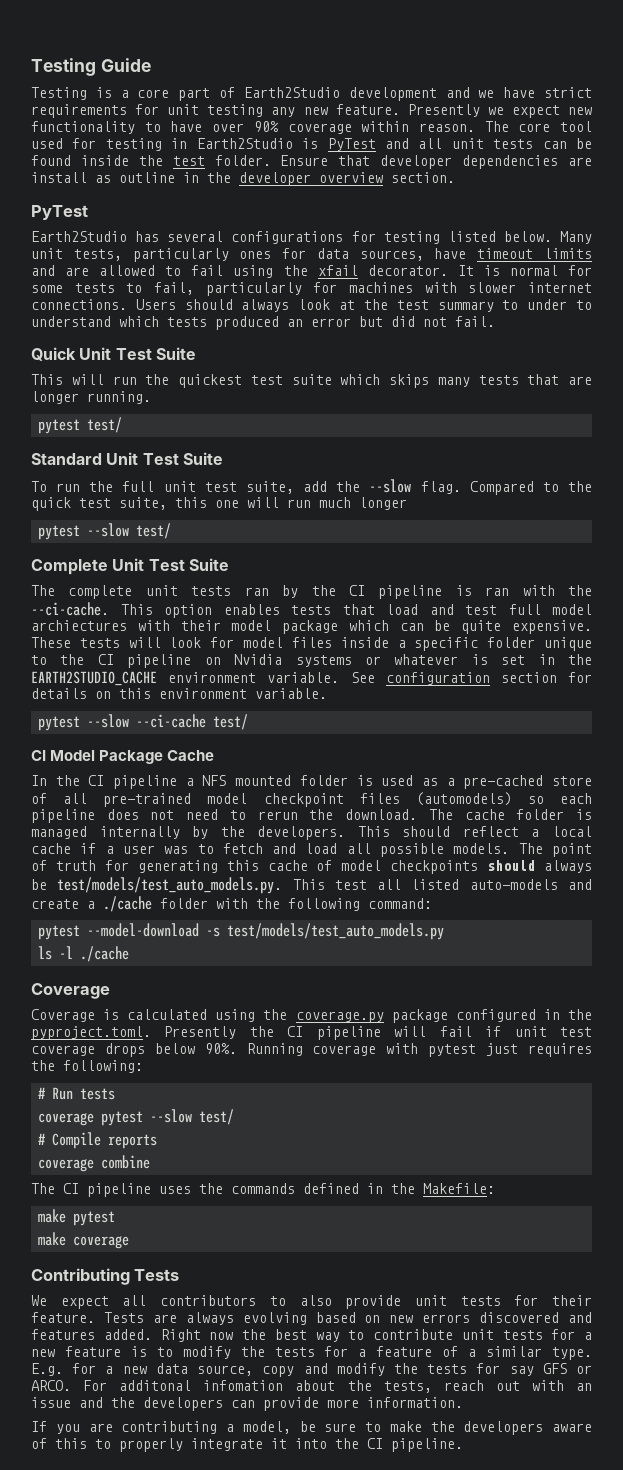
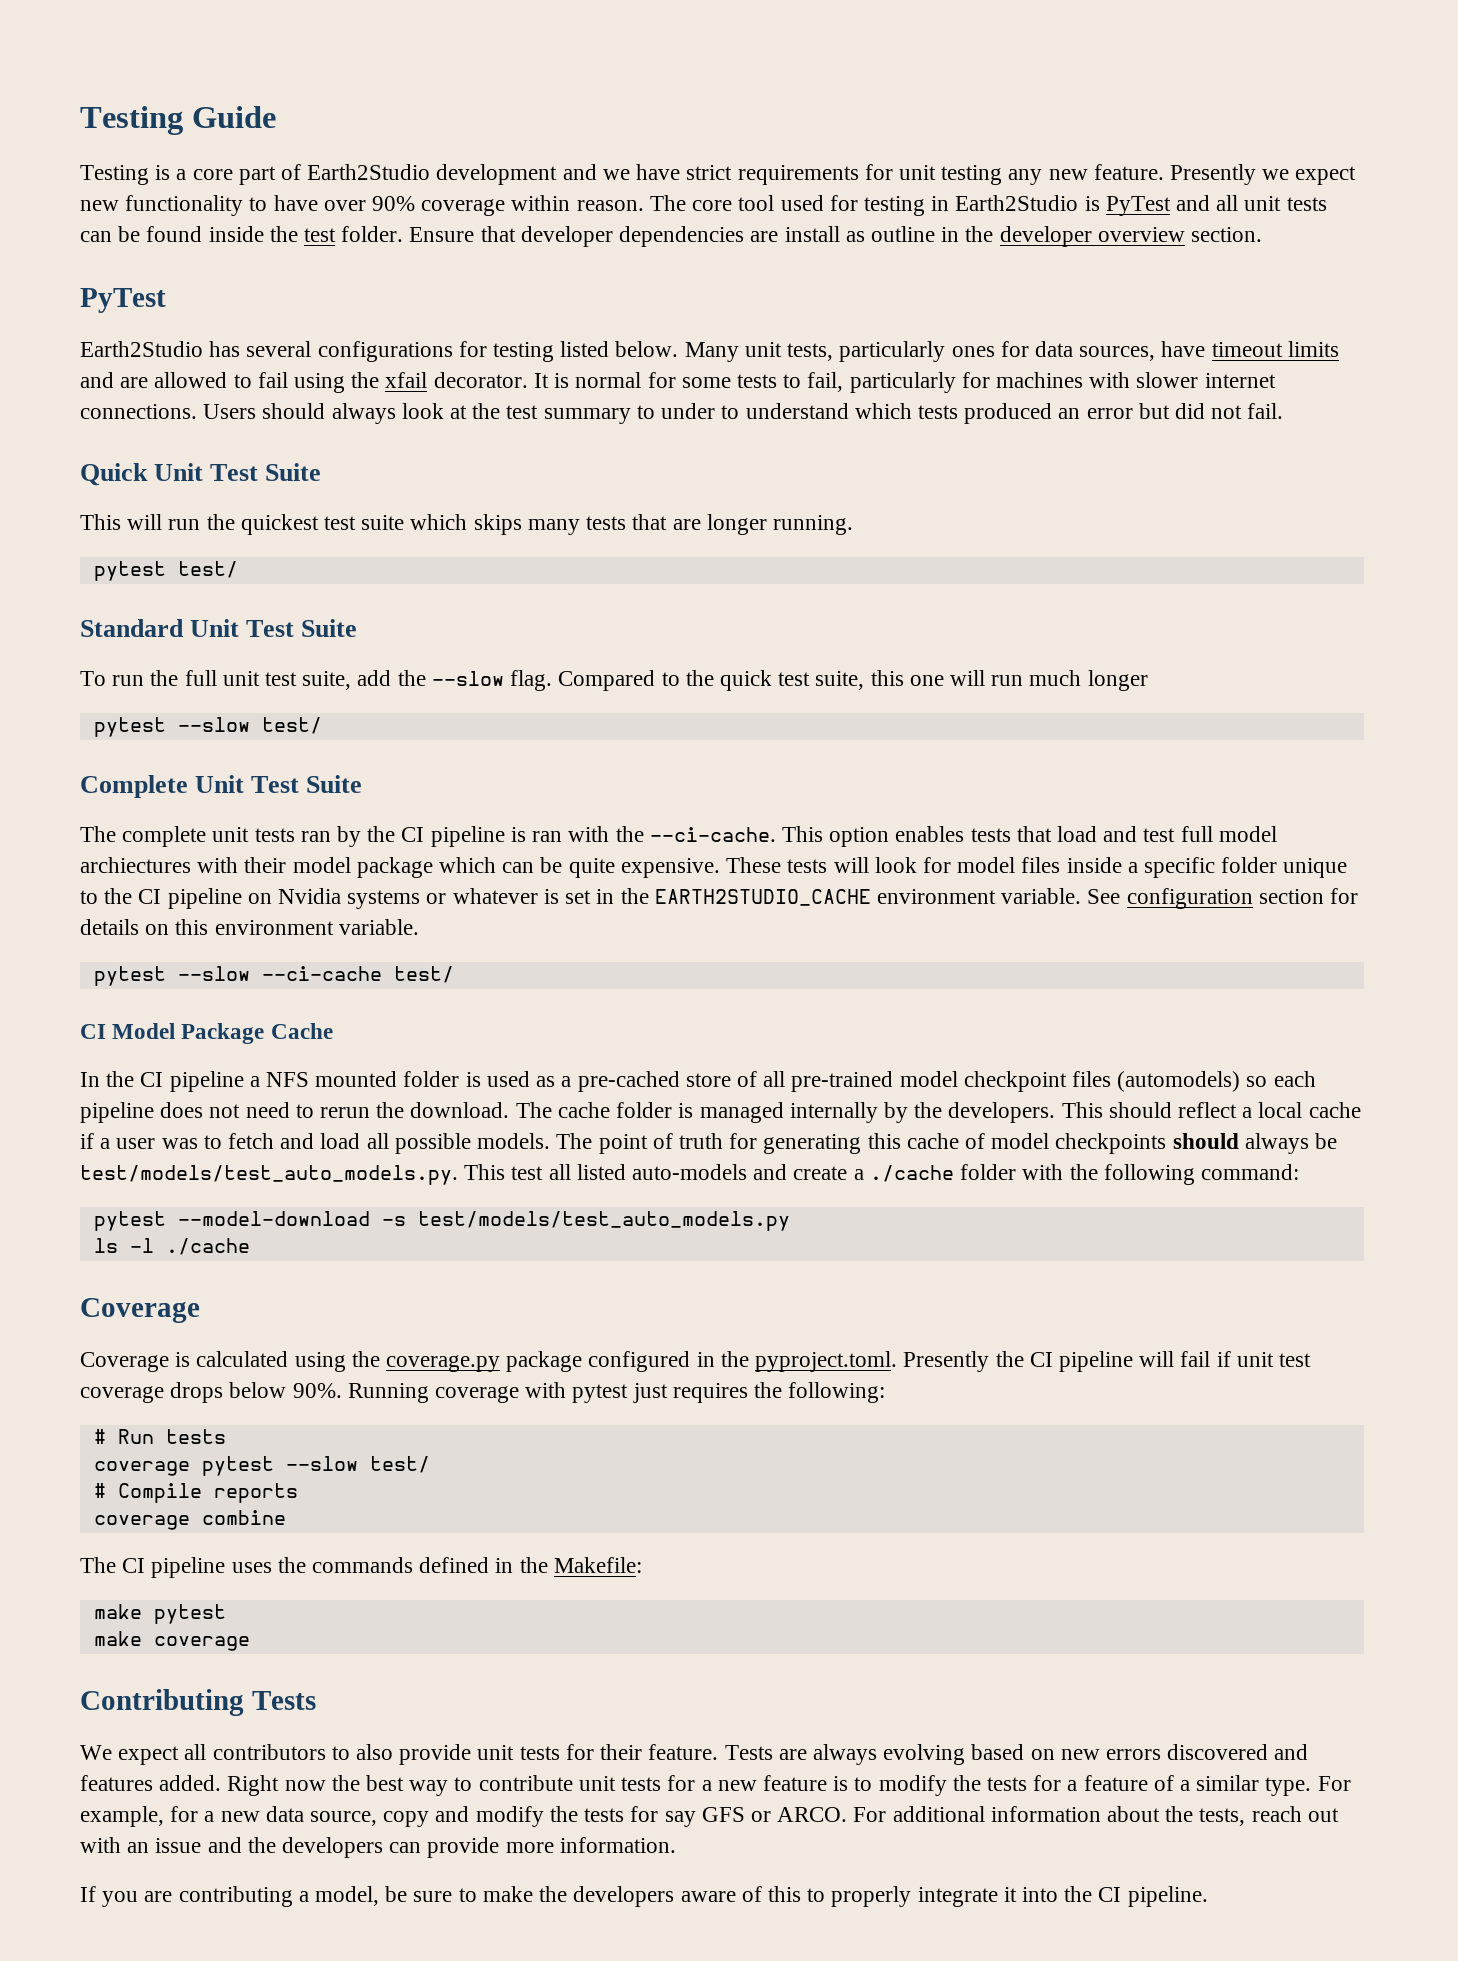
- E.g. for a new data source, copy and modify the tests for say GFS or ARCO.
+ For example, for a new data source, copy and modify the tests for say GFS or ARCO.
- For additonal infomation about the tests, reach out with an issue and the developers can provide more information.
+ For additional information about the tests, reach out with an issue and the developers can provide more information.

